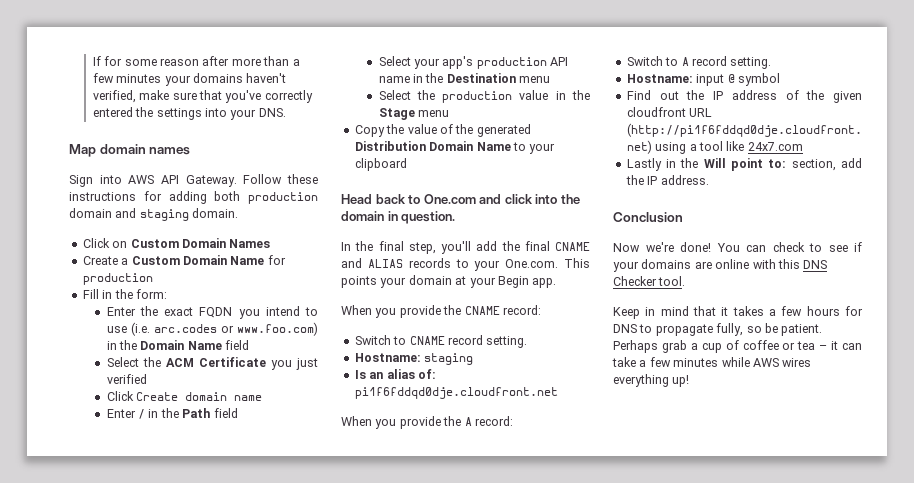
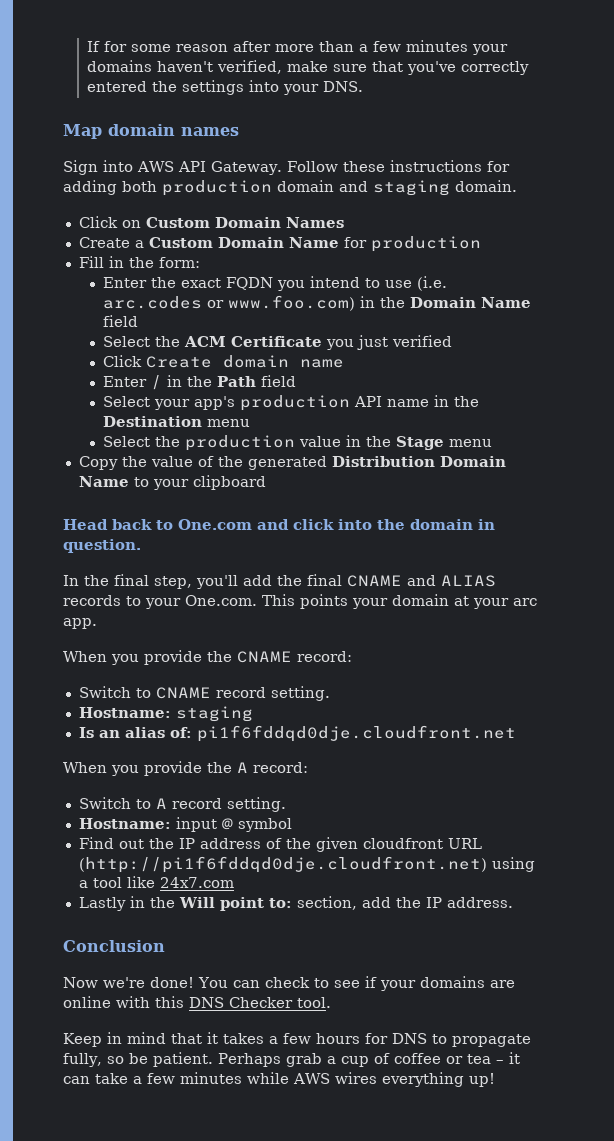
- In the final step, you'll add the final CNAME and ALIAS records to your One.com. This points your domain at your Begin app.
+ In the final step, you'll add the final CNAME and ALIAS records to your One.com. This points your domain at your arc app.

